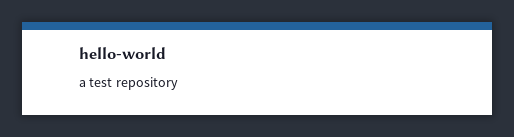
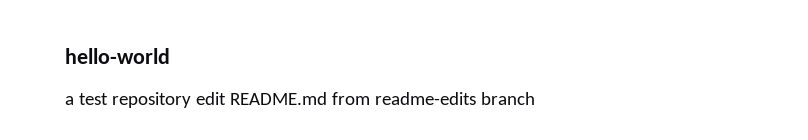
- a test repository
+ a test repository edit README.md from readme-edits branch

